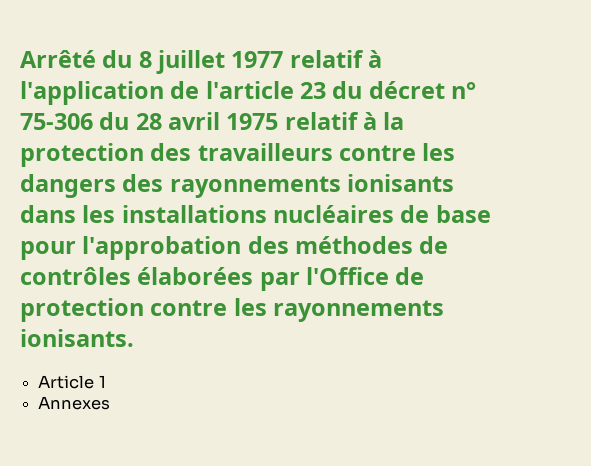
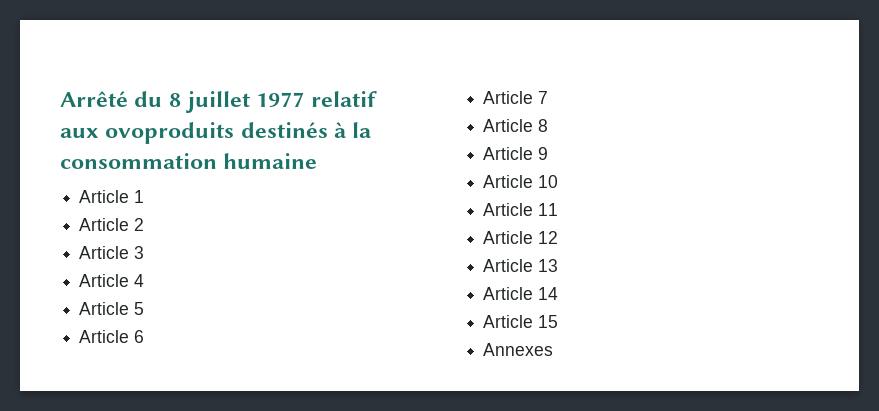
- Arrêté du 8 juillet 1977 relatif à l'application de l'article 23 du décret n° 75-306 du 28 avril 1975 relatif à la protection des travailleurs contre les dangers des rayonnements ionisants dans les installations nucléaires de base pour l'approbation des méthodes de contrôles élaborées par l'Office de protection contre les rayonnements ionisants.
+ Arrêté du 8 juillet 1977 relatif aux ovoproduits destinés à la consommation humaine
  Article 1
+ Article 2
+ Article 3
+ Article 4
+ Article 5
+ Article 6
+ Article 7
+ Article 8
+ Article 9
+ Article 10
+ Article 11
+ Article 12
+ Article 13
+ Article 14
+ Article 15

